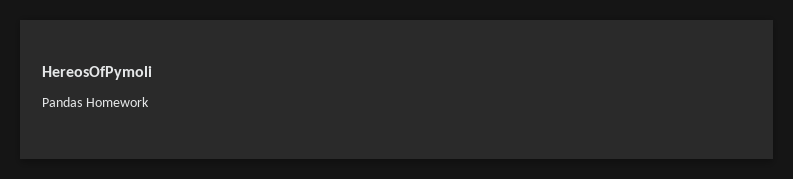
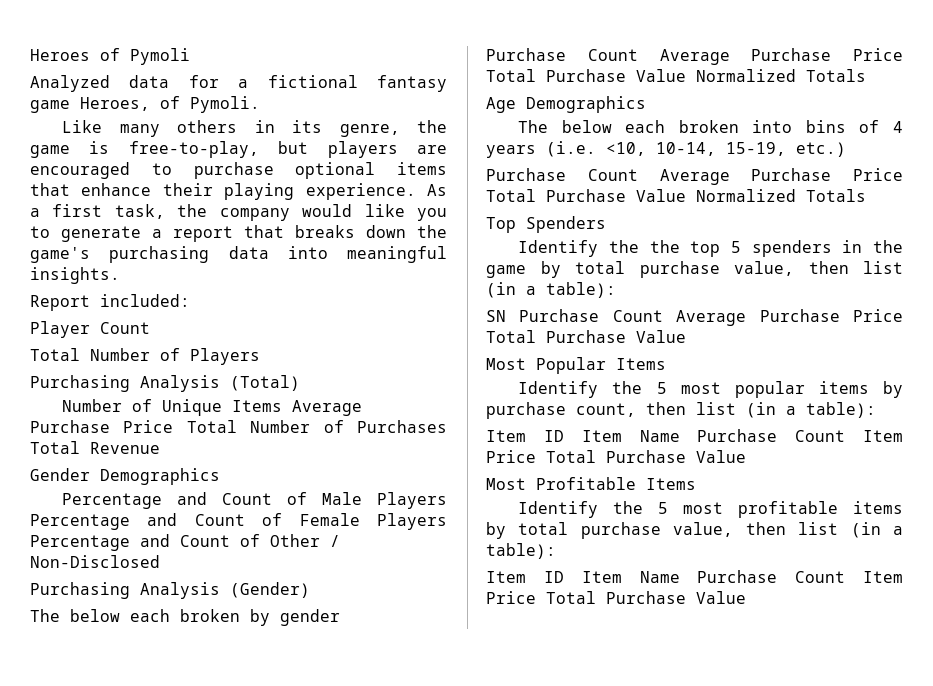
- HereosOfPymoli
- Pandas Homework
+ Heroes of Pymoli
+ Analyzed data for a fictional fantasy game Heroes, of Pymoli.
+ Like many others in its genre, the game is free-to-play, but players are encouraged to purchase optional items that enhance their playing experience. As a first task, the company would like you to generate a report that breaks down the game's purchasing data into meaningful insights.
+ Report included:
+ Player Count
+ Total Number of Players
+ Purchasing Analysis (Total)
+ Number of Unique Items Average Purchase Price Total Number of Purchases Total Revenue
+ Gender Demographics
+ Percentage and Count of Male Players Percentage and Count of Female Players Percentage and Count of Other / Non-Disclosed
+ Purchasing Analysis (Gender)
+ The below each broken by gender
+ Purchase Count Average Purchase Price Total Purchase Value Normalized Totals
+ Age Demographics
+ The below each broken into bins of 4 years (i.e. <10, 10-14, 15-19, etc.)
+ Purchase Count Average Purchase Price Total Purchase Value Normalized Totals
+ Top Spenders
+ Identify the the top 5 spenders in the game by total purchase value, then list (in a table):
+ SN Purchase Count Average Purchase Price Total Purchase Value
+ Most Popular Items
+ Identify the 5 most popular items by purchase count, then list (in a table):
+ Item ID Item Name Purchase Count Item Price Total Purchase Value
+ Most Profitable Items
+ Identify the 5 most profitable items by total purchase value, then list (in a table):
+ Item ID Item Name Purchase Count Item Price Total Purchase Value

